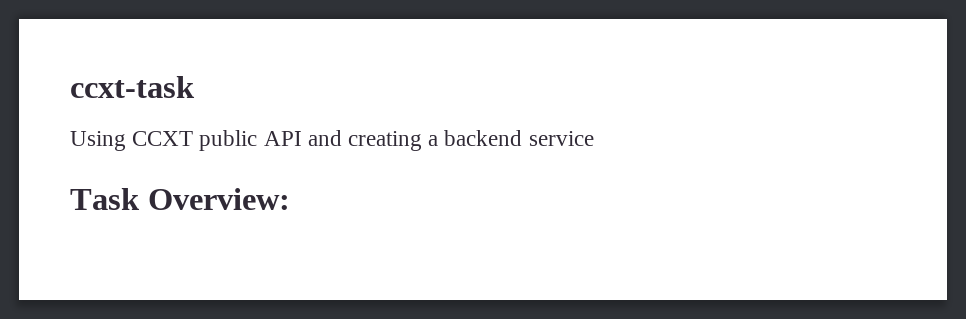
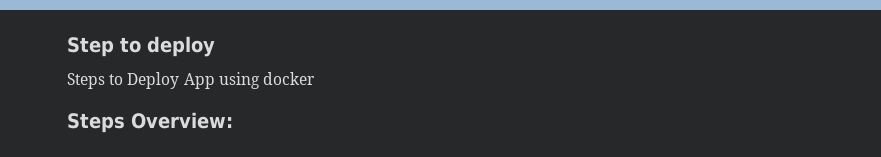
- ccxt-task
- Using CCXT public API and creating a backend service
- Task Overview:
+ Step to deploy
+ Steps to Deploy App using docker
+ Steps Overview:

